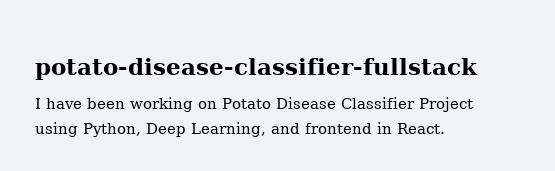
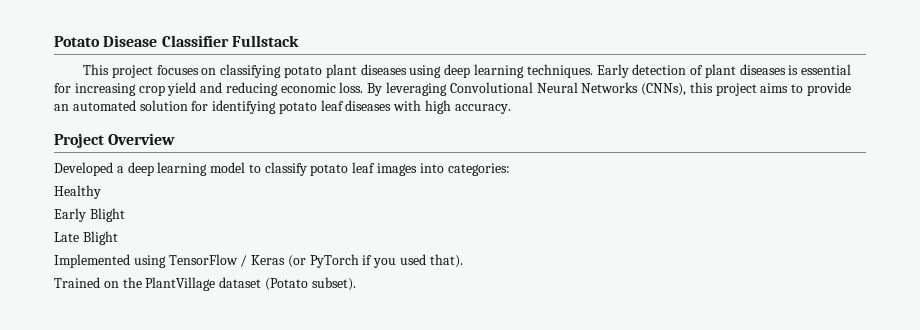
- potato-disease-classifier-fullstack
- I have been working on Potato Disease Classifier Project using Python, Deep Learning, and frontend in React.
+ Potato Disease Classifier Fullstack
+ This project focuses on classifying potato plant diseases using deep learning techniques. Early detection of plant diseases is essential for increasing crop yield and reducing economic loss. By leveraging Convolutional Neural Networks (CNNs), this project aims to provide an automated solution for identifying potato leaf diseases with high accuracy.
+ Project Overview
+ Developed a deep learning model to classify potato leaf images into categories:
+ Healthy
+ Early Blight
+ Late Blight
+ Implemented using TensorFlow / Keras (or PyTorch if you used that).
+ Trained on the PlantVillage dataset (Potato subset).

